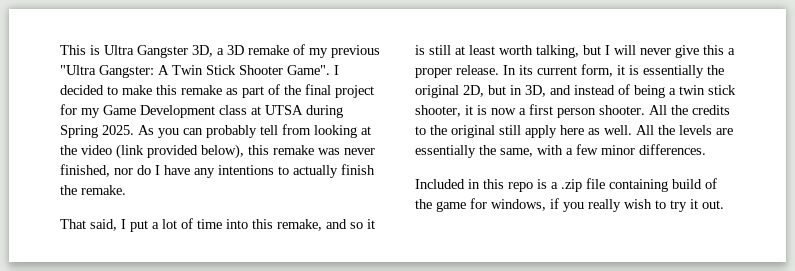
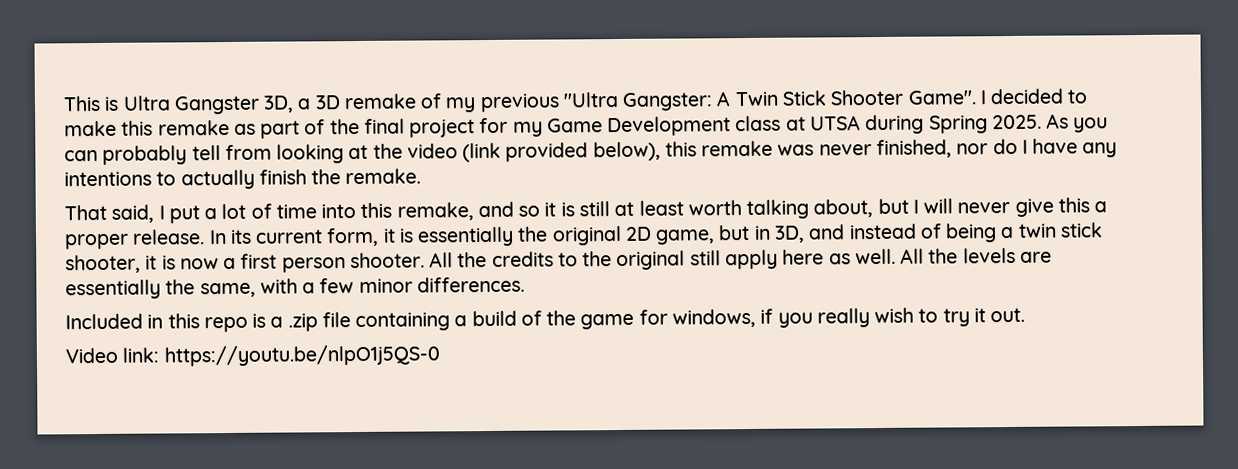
- That said, I put a lot of time into this remake, and so it is still at least worth talking, but I will never give this a proper release.
+ That said, I put a lot of time into this remake, and so it is still at least worth talking about, but I will never give this a proper release.
- In its current form, it is essentially the original 2D, but in 3D, and instead of being a twin stick shooter, it is now a first person shooter.
+ In its current form, it is essentially the original 2D game, but in 3D, and instead of being a twin stick shooter, it is now a first person shooter.
- Included in this repo is a .zip file containing build of the game for windows, if you really wish to try it out.
+ Included in this repo is a .zip file containing a build of the game for windows, if you really wish to try it out.
+ Video link: https://youtu.be/nlpO1j5QS-0

